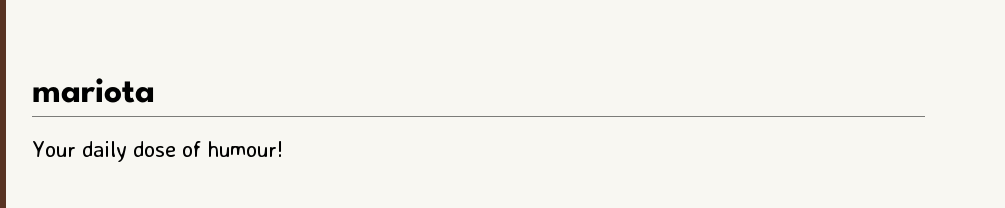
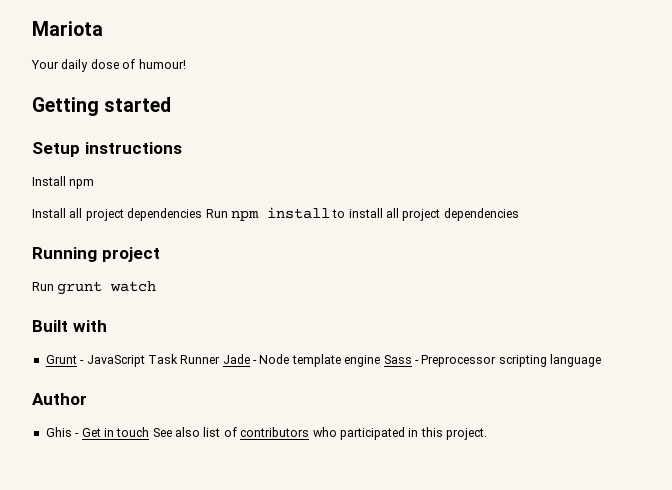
- mariota
+ Mariota
+ Getting started
+ Setup instructions
+ Install npm
+ Install all project dependencies Run npm install to install all project dependencies
+ Running project
+ Run grunt watch
+ Built with
+ Grunt - JavaScript Task Runner Jade - Node template engine Sass - Preprocessor scripting language
+ Author
+ Ghis - Get in touch See also list of contributors who participated in this project.

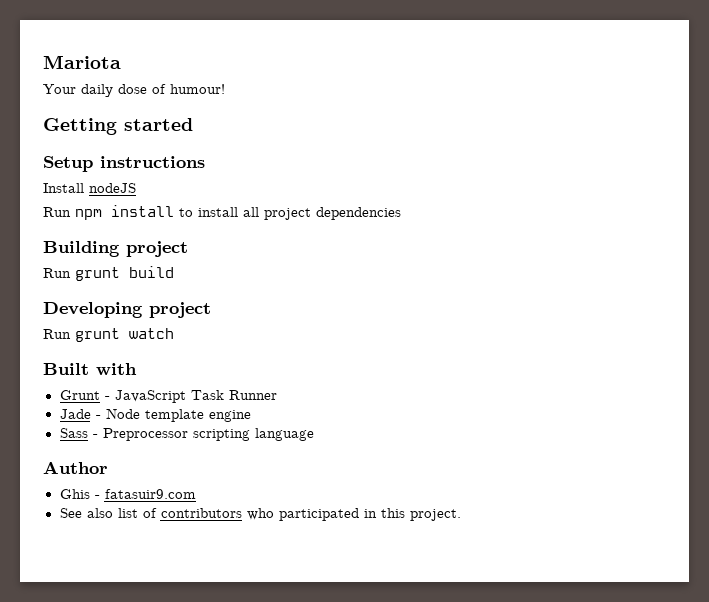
- Install npm
- Install all project dependencies Run npm install to install all project dependencies
+ Install nodeJS
+ Run npm install to install all project dependencies
- Running project
+ Building project
+ Run grunt build
+ Developing project
- Grunt - JavaScript Task Runner Jade - Node template engine Sass - Preprocessor scripting language
+ Grunt - JavaScript Task Runner
+ Jade - Node template engine
+ Sass - Preprocessor scripting language
- Ghis - Get in touch See also list of contributors who participated in this project.
+ Ghis - fatasuir9.com
+ See also list of contributors who participated in this project.

